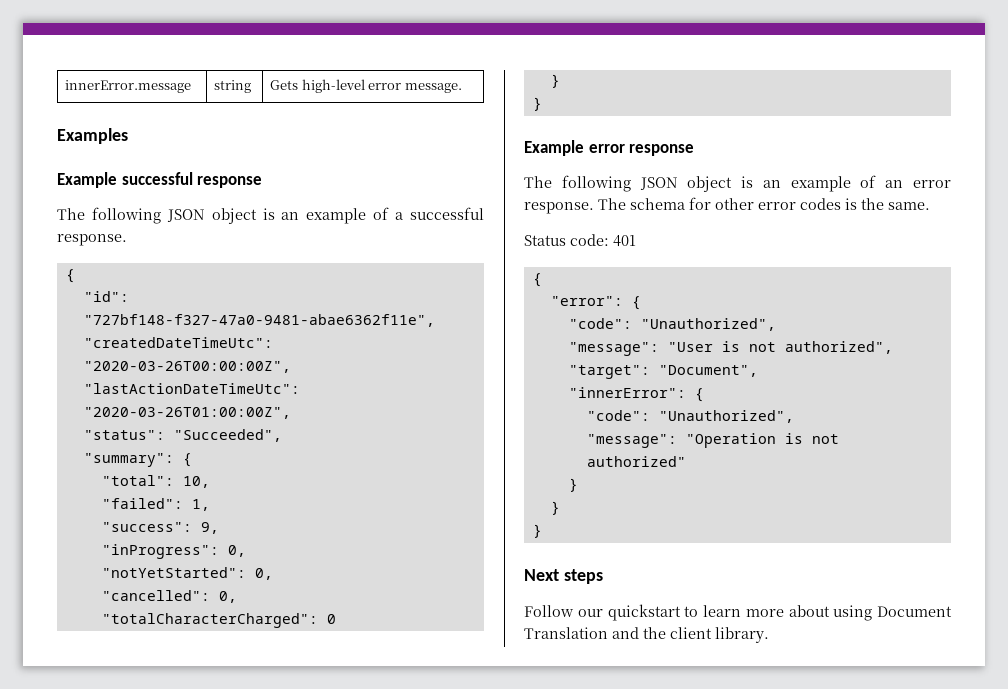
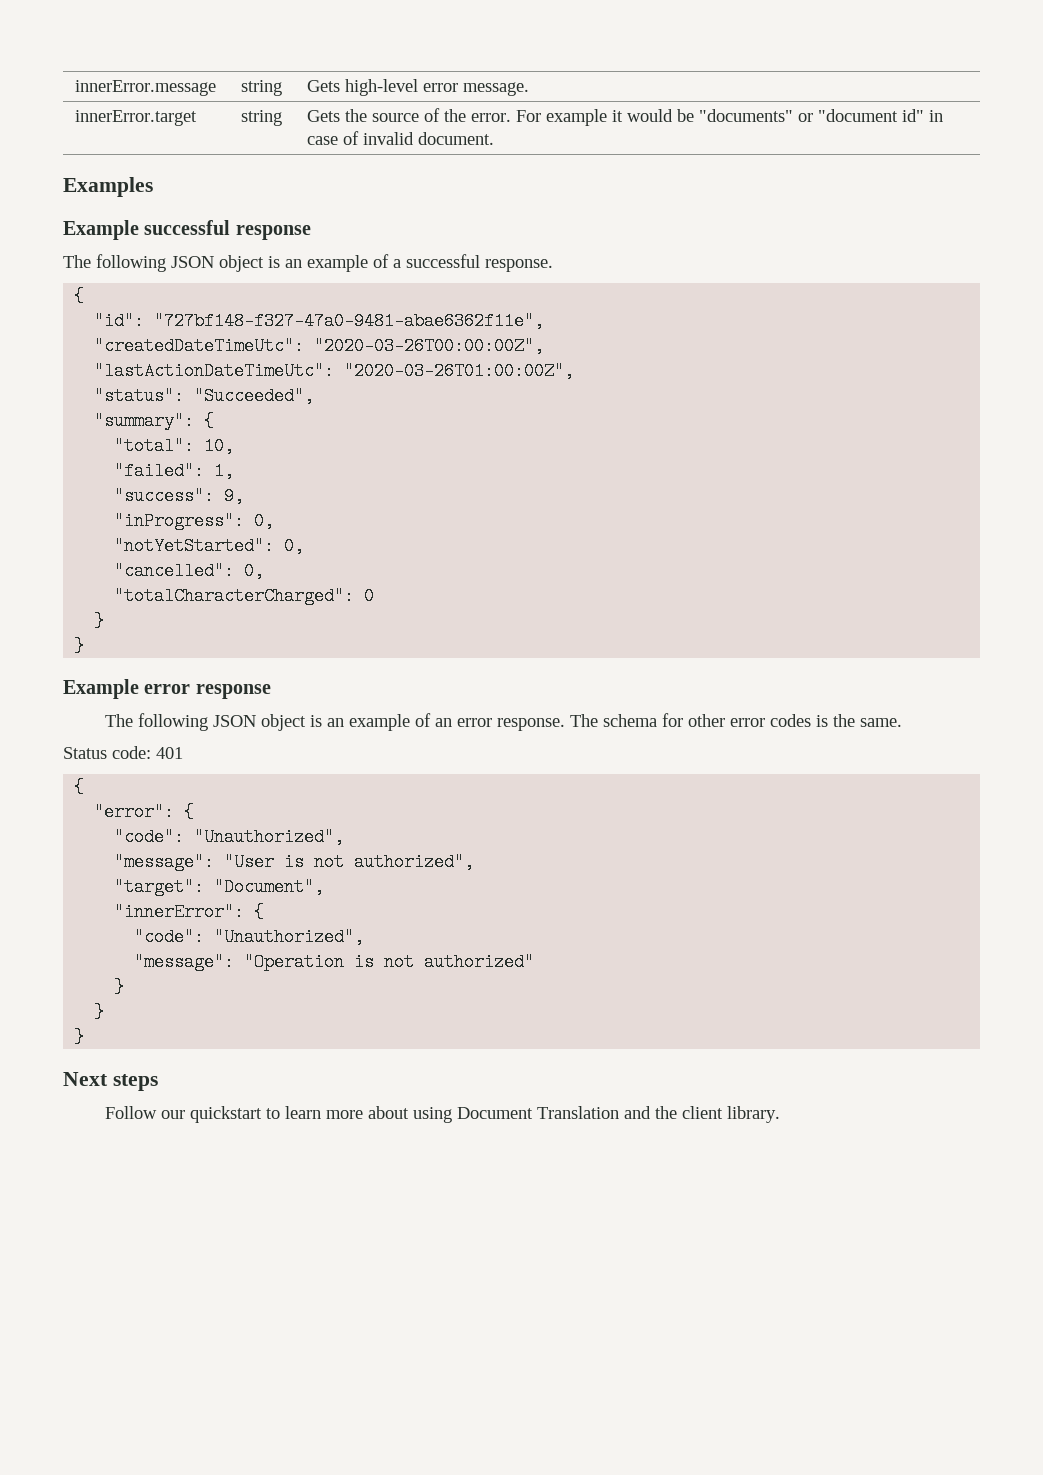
+ innerError.target | string | Gets the source of the error. For example it would be "documents" or "document id" in case of invalid document.

